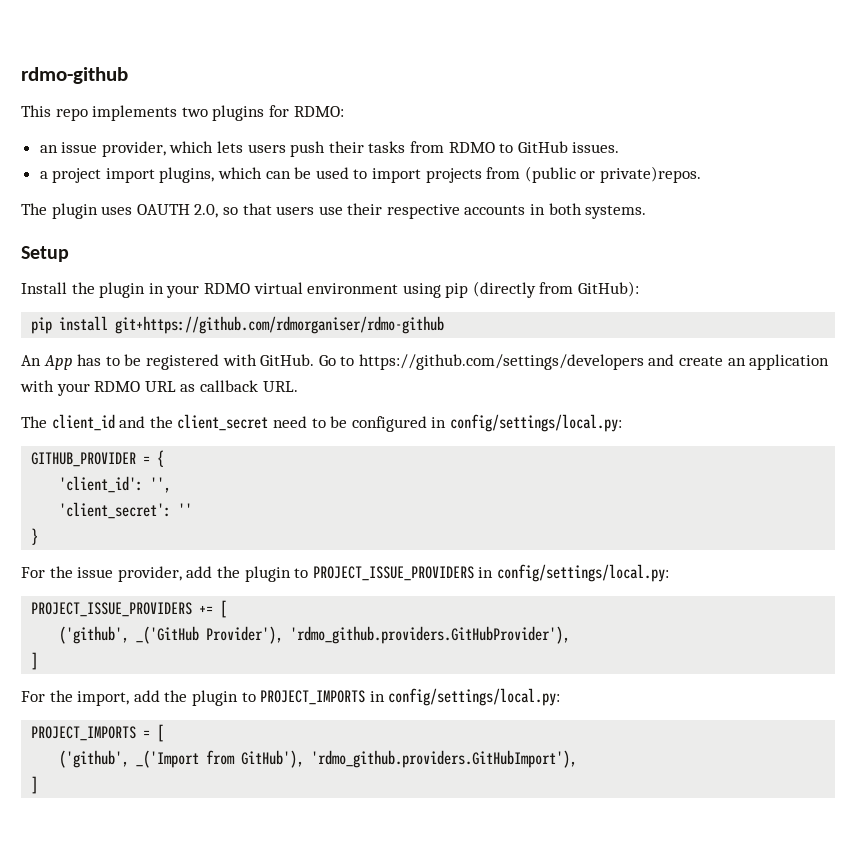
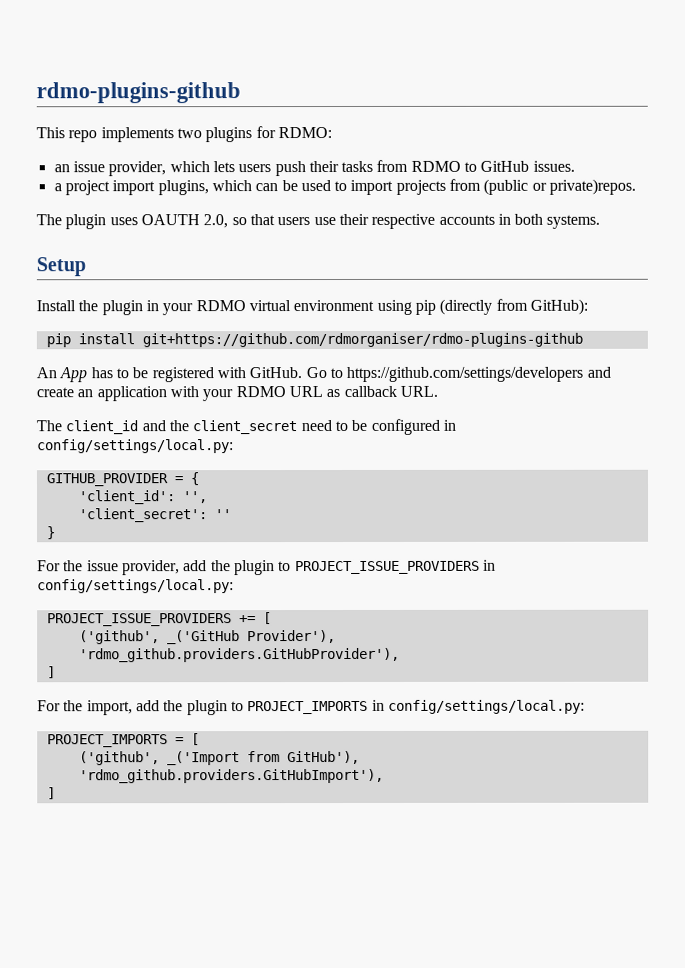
- rdmo-github
+ rdmo-plugins-github
- pip install git+https://github.com/rdmorganiser/rdmo-github
+ pip install git+https://github.com/rdmorganiser/rdmo-plugins-github

